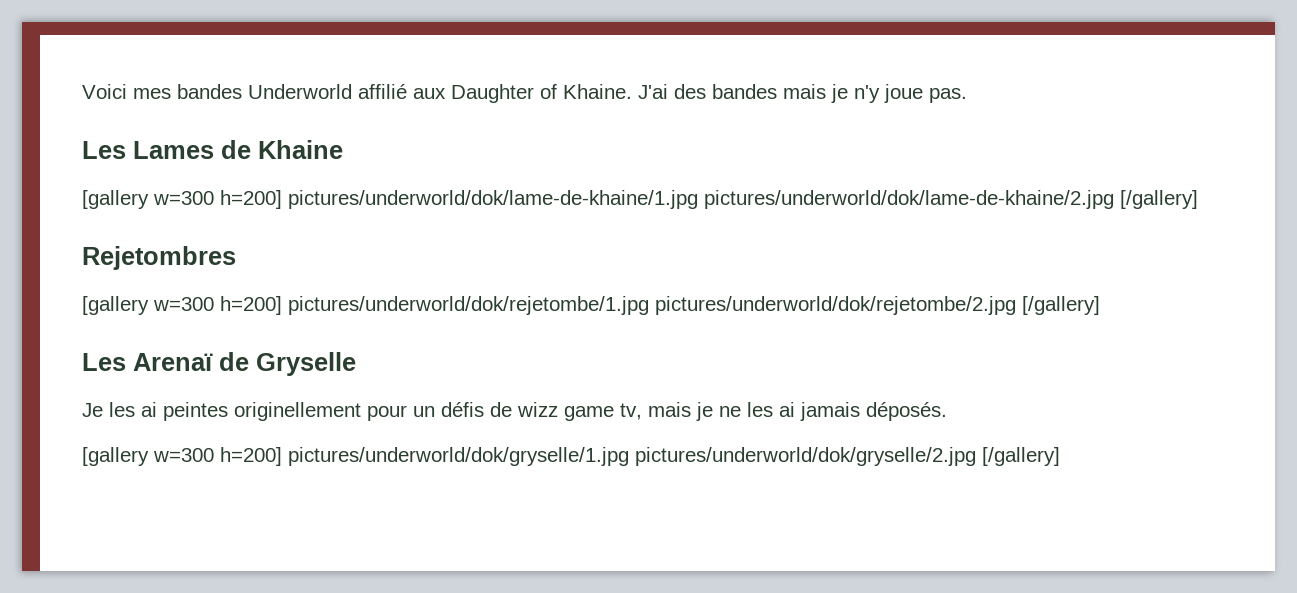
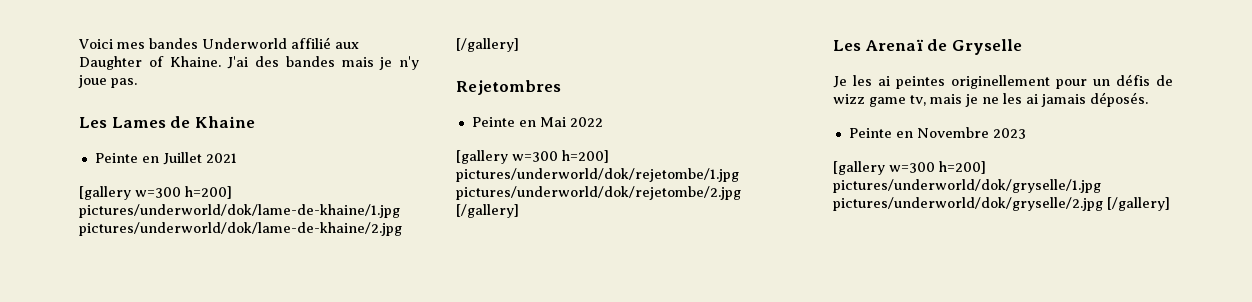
+ Peinte en Juillet 2021
+ Peinte en Mai 2022
+ Peinte en Novembre 2023

